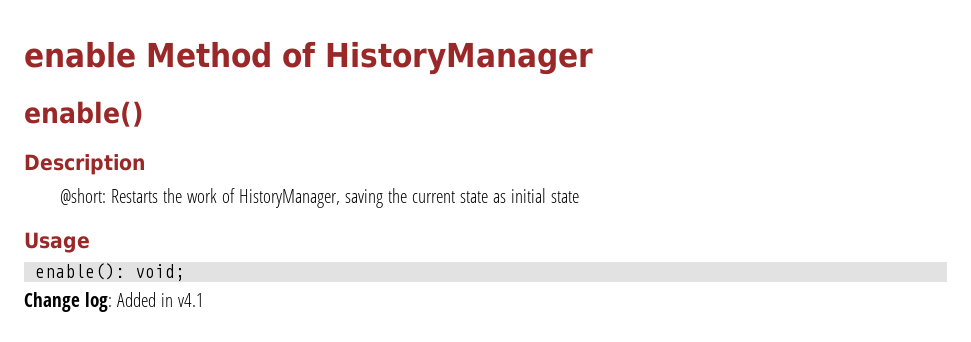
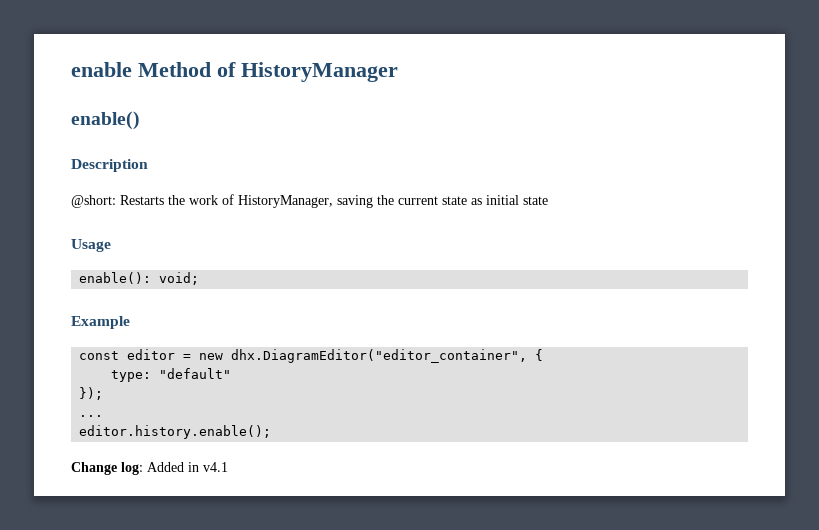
+ Example
+ const editor = new dhx.DiagramEditor("editor_container", {
+ type: "default"
+ });
+ ...
+ editor.history.enable();

